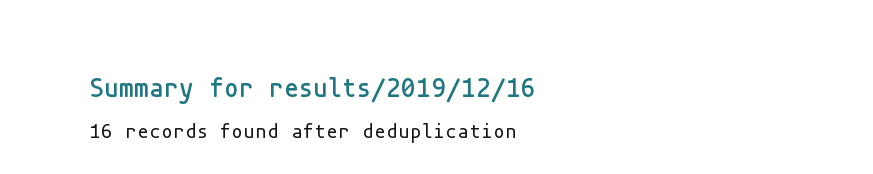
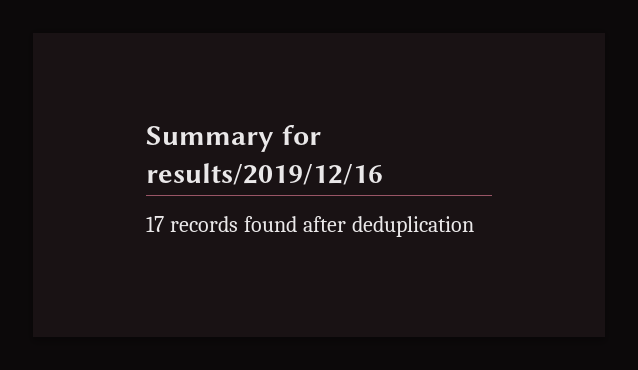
- 16 records found after deduplication
+ 17 records found after deduplication

